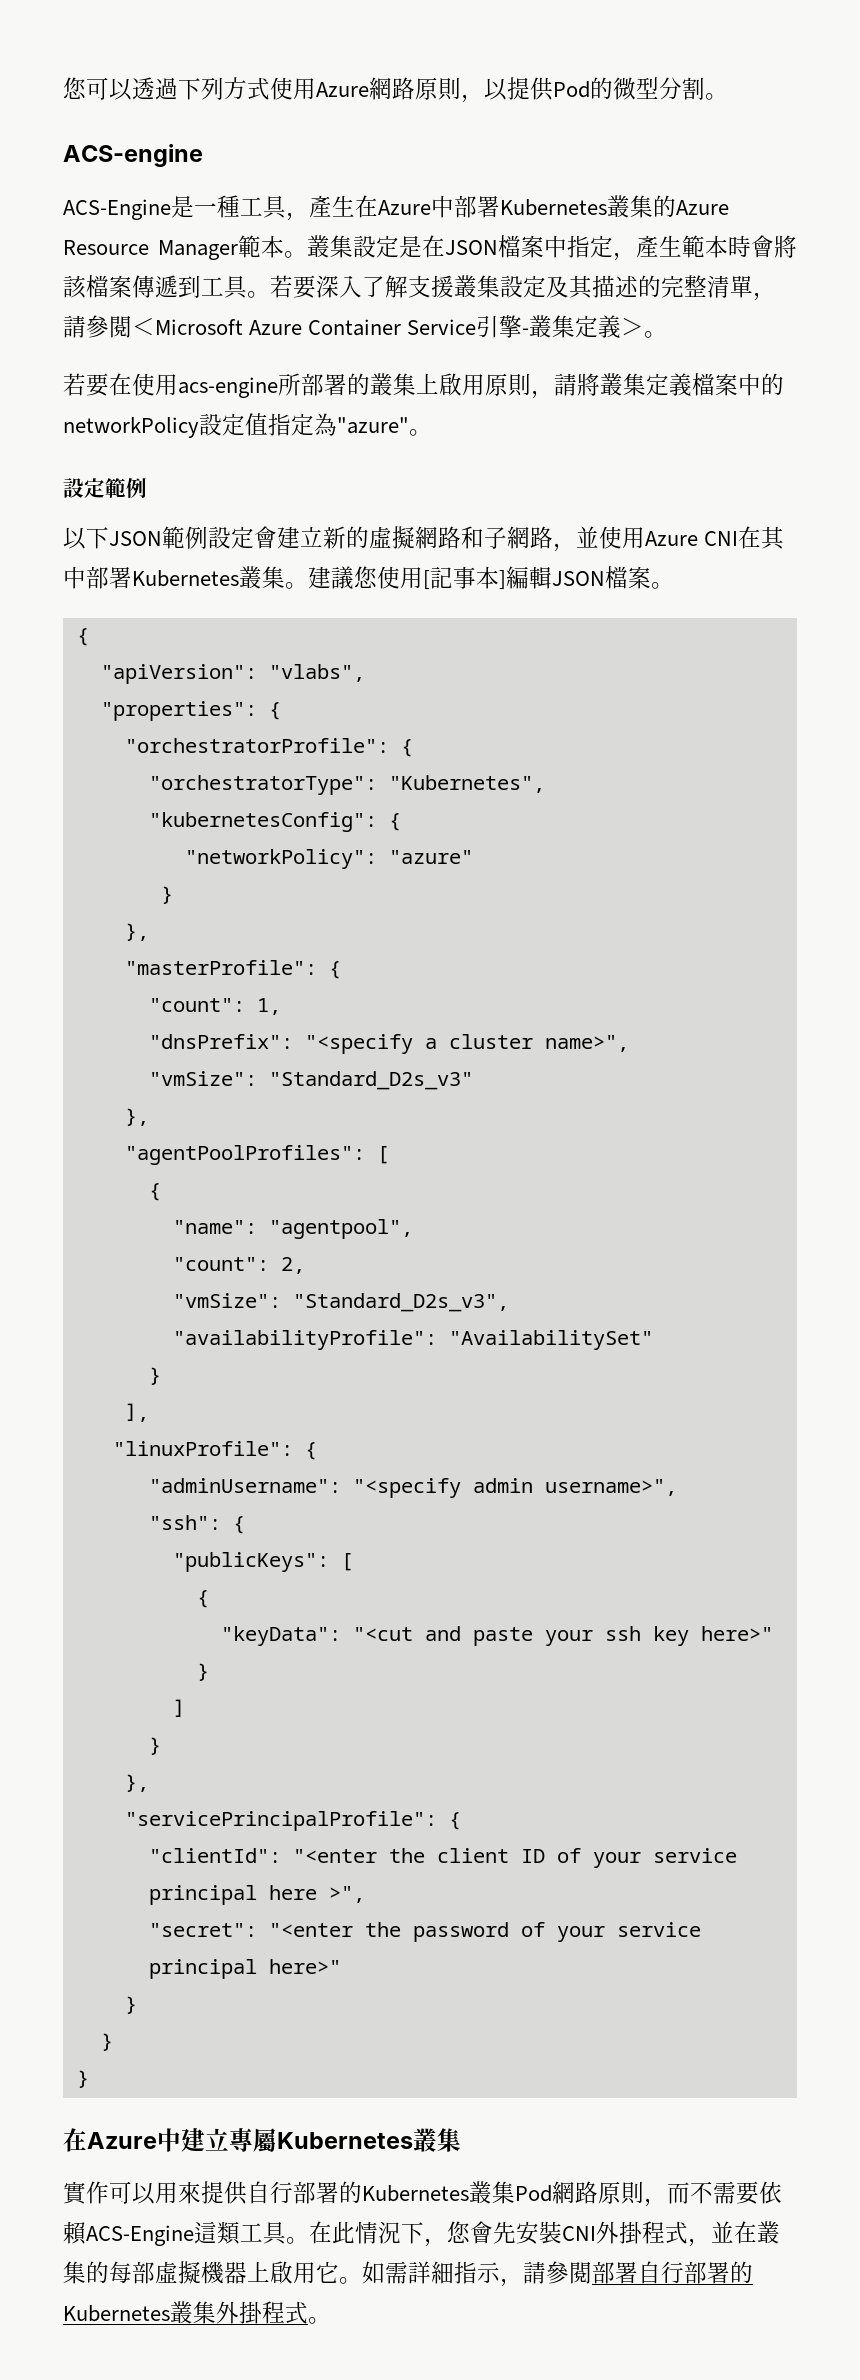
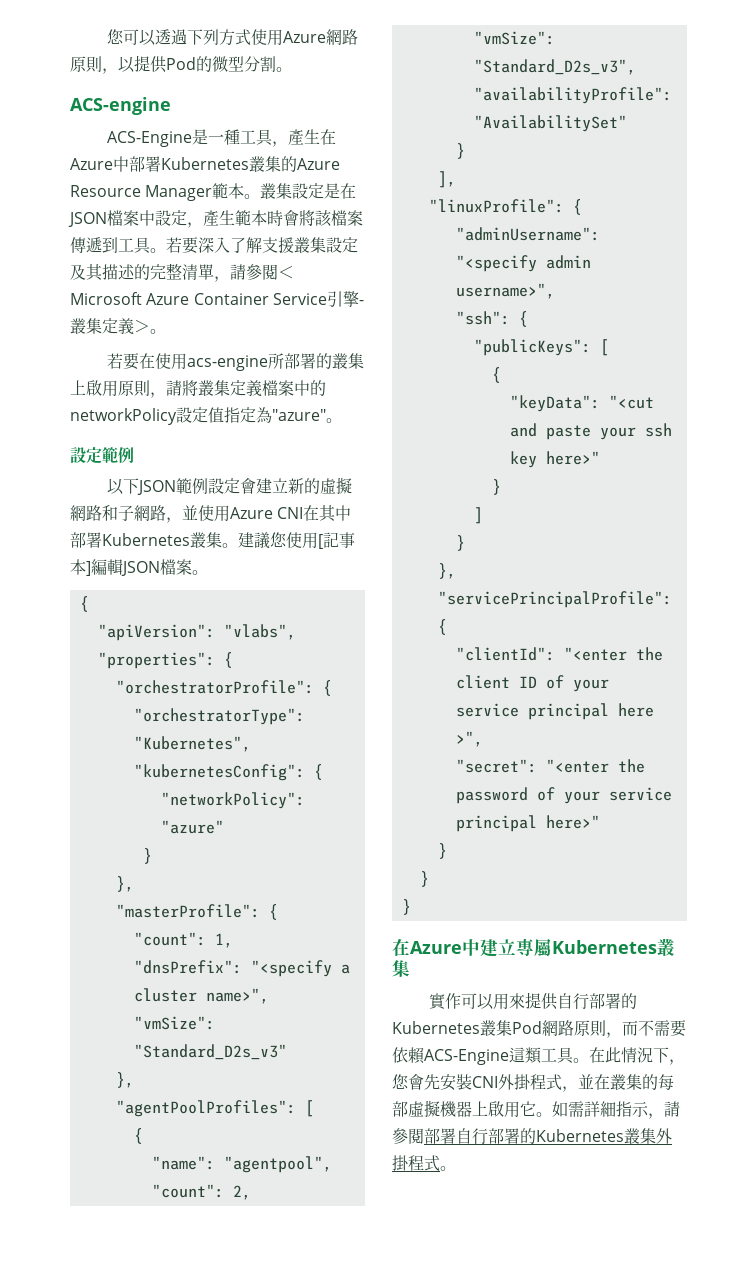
- 叢集設定是在JSON檔案中指定，產生範本時會將該檔案傳遞到工具。
+ 叢集設定是在JSON檔案中設定，產生範本時會將該檔案傳遞到工具。

